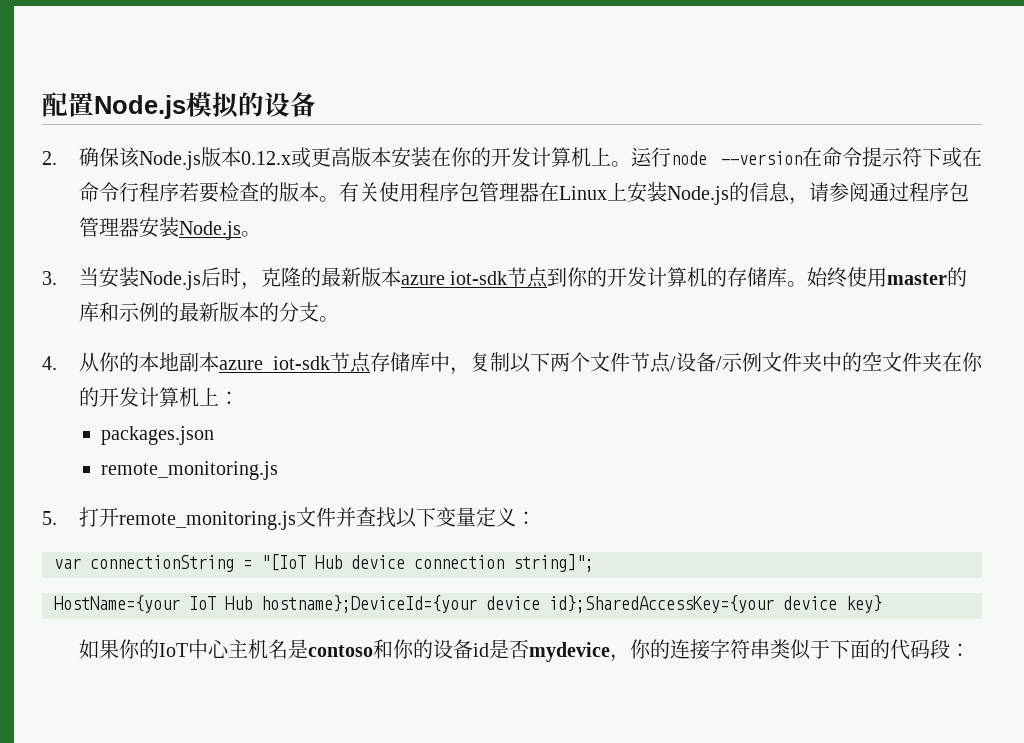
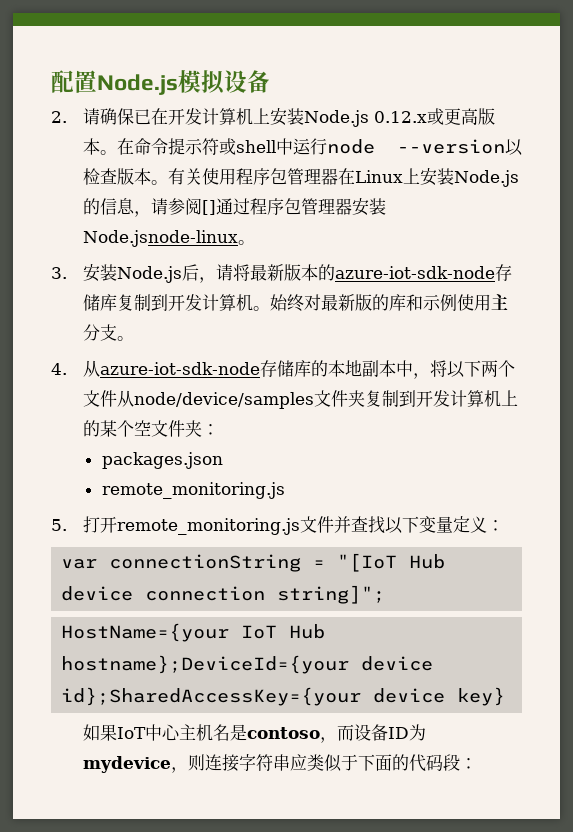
- 配置Node.js模拟的设备
+ 配置Node.js模拟设备
- 2.确保该Node.js版本0.12.x或更高版本安装在你的开发计算机上。运行node --version在命令提示符下或在命令行程序若要检查的版本。
+ 2.请确保已在开发计算机上安装Node.js 0.12.x或更高版本。在命令提示符或shell中运行node --version以检查版本。
- 有关使用程序包管理器在Linux上安装Node.js的信息，请参阅通过程序包管理器安装Node.js。
+ 有关使用程序包管理器在Linux上安装Node.js的信息，请参阅[]通过程序包管理器安装Node.jsnode-linux。
- 3.当安装Node.js后时，克隆的最新版本azure iot-sdk节点到你的开发计算机的存储库。始终使用master的库和示例的最新版本的分支。
- 4.从你的本地副本azure iot-sdk节点存储库中，复制以下两个文件节点/设备/示例文件夹中的空文件夹在你的开发计算机上：
+ 3.安装Node.js后，请将最新版本的azure-iot-sdk-node存储库复制到开发计算机。始终对最新版的库和示例使用主分支。
+ 4.从azure-iot-sdk-node存储库的本地副本中，将以下两个文件从node/device/samples文件夹复制到开发计算机上的某个空文件夹：
- 如果你的IoT中心主机名是contoso和你的设备id是否mydevice，你的连接字符串类似于下面的代码段：
+ 如果IoT中心主机名是contoso，而设备ID为mydevice，则连接字符串应类似于下面的代码段：

